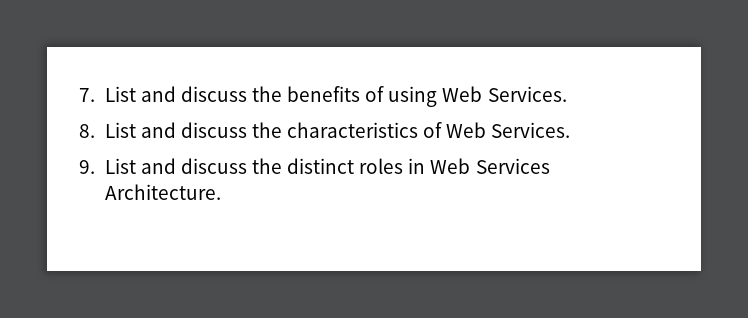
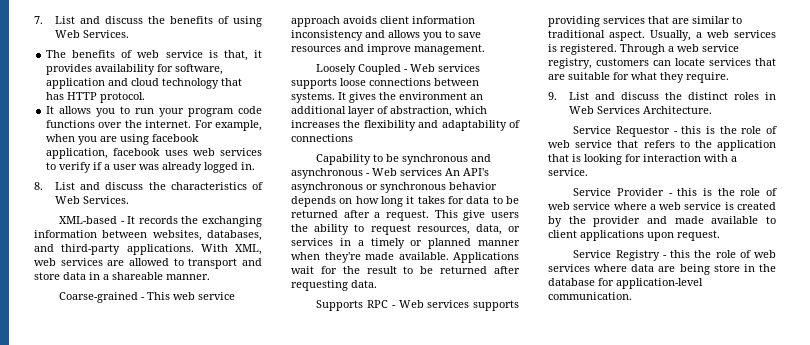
+ The benefits of web service is that, it provides availability for software, application and cloud technology that has HTTP protocol.
+ It allows you to run your program code functions over the internet. For example, when you are using facebook application, facebook uses web services to verify if a user was already logged in.
+ XML-based - It records the exchanging information between websites, databases, and third-party applications. With XML, web services are allowed to transport and store data in a shareable manner.
+ Coarse-grained - This web service approach avoids client information inconsistency and allows you to save resources and improve management.
+ Loosely Coupled - Web services supports loose connections between systems. It gives the environment an additional layer of abstraction, which increases the flexibility and adaptability of connections
+ Capability to be synchronous and asynchronous - Web services An API's asynchronous or synchronous behavior depends on how long it takes for data to be returned after a request. This give users the ability to request resources, data, or services in a timely or planned manner when they're made available. Applications wait for the result to be returned after requesting data.
+ Supports RPC - Web services supports providing services that are similar to traditional aspect. Usually, a web services is registered. Through a web service registry, customers can locate services that are suitable for what they require.
+ Service Requestor - this is the role of web service that refers to the application that is looking for interaction with a service.
+ Service Provider - this is the role of web service where a web service is created by the provider and made available to client applications upon request.
+ Service Registry - this the role of web services where data are being store in the database for application-level communication.

